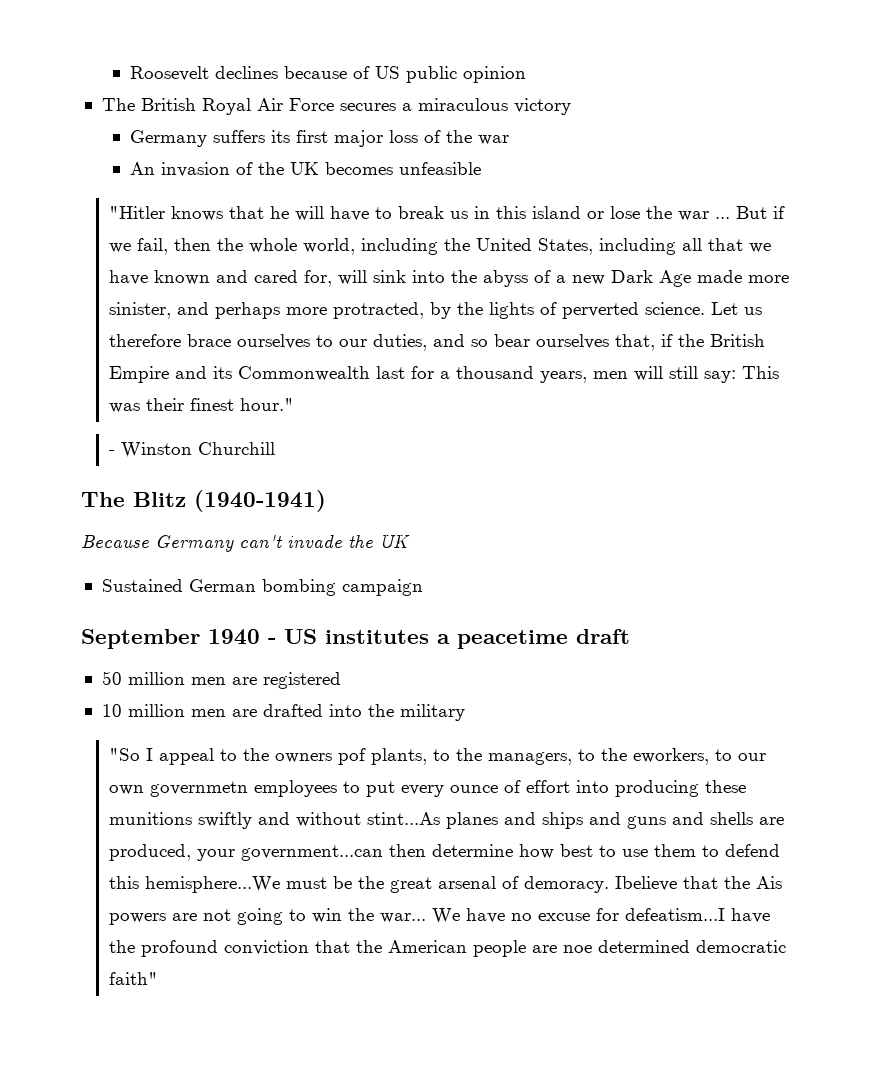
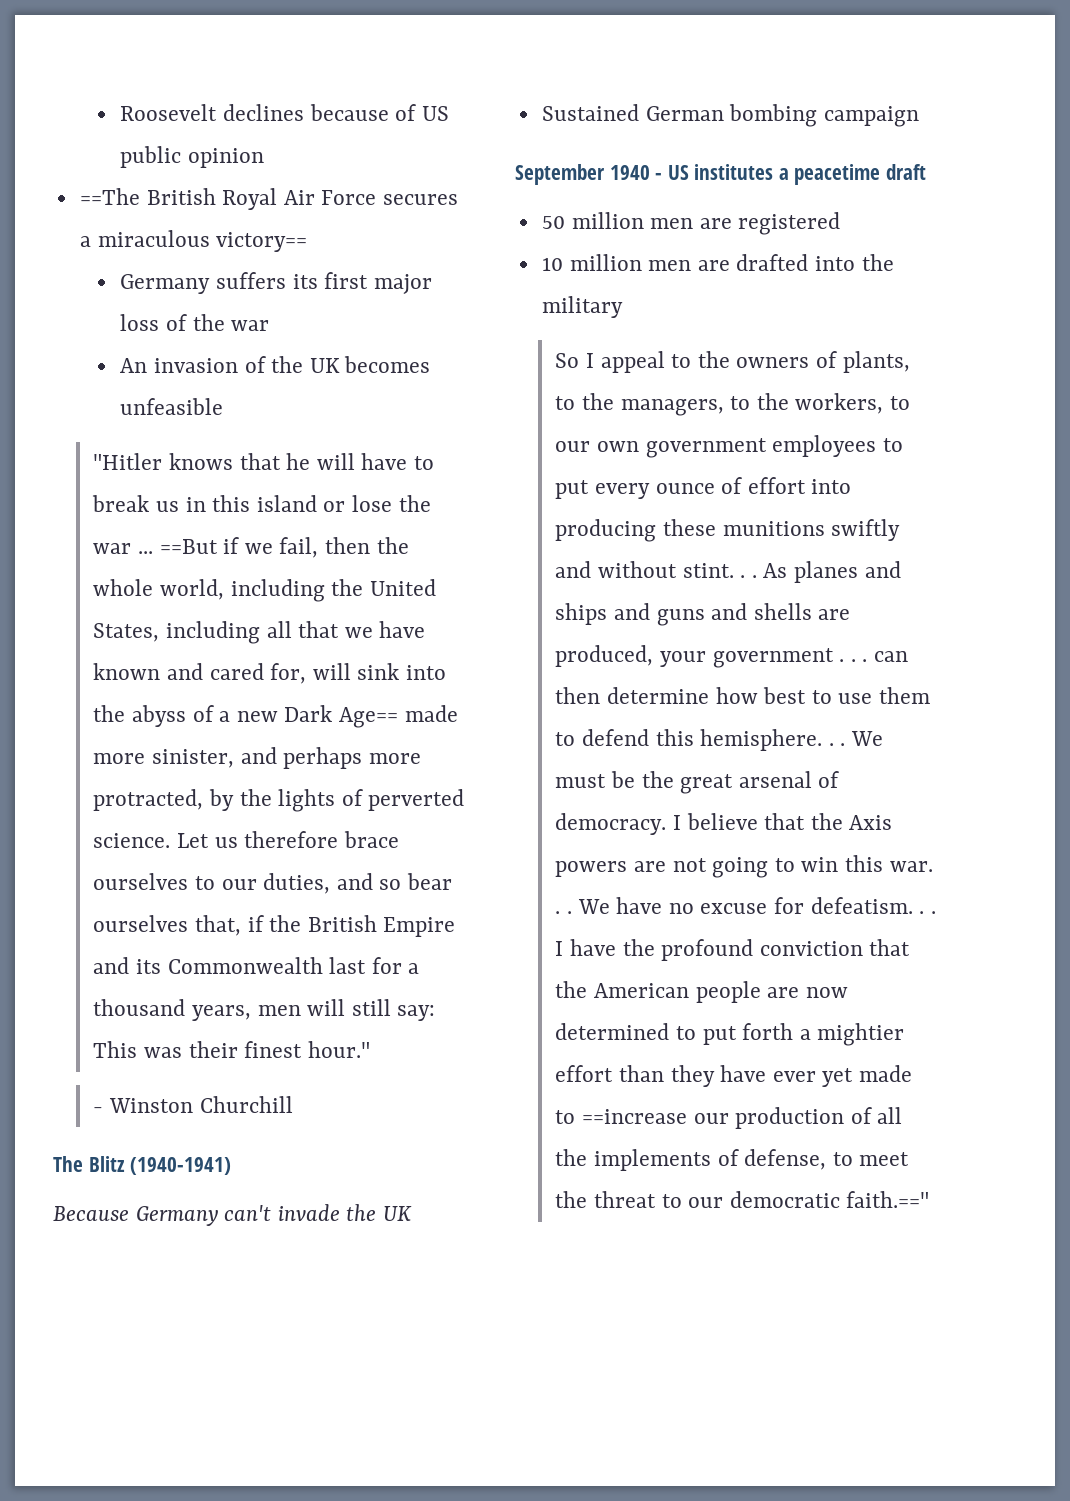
- The British Royal Air Force secures a miraculous victory
+ ==The British Royal Air Force secures a miraculous victory==
- But if we fail, then the whole world, including the United States, including all that we have known and cared for, will sink into the abyss of a new Dark Age made more sinister, and perhaps more protracted, by the lights of perverted science.
+ ==But if we fail, then the whole world, including the United States, including all that we have known and cared for, will sink into the abyss of a new Dark Age== made more sinister, and perhaps more protracted, by the lights of perverted science.
- "So I appeal to the owners pof plants, to the managers, to the eworkers, to our own governmetn employees to put every ounce of effort into producing these munitions swiftly and without stint...As planes and ships and guns and shells are produced, your government...can then determine how best to use them to defend this hemisphere...We must be the great arsenal of demoracy. Ibelieve that the Ais powers are not going to win the war...
+ So I appeal to the owners of plants, to the managers, to the workers, to our own government employees to put every ounce of effort into producing these munitions swiftly and without stint. . . As planes and ships and guns and shells are produced, your government . . . can then determine how best to use them to defend this hemisphere. . . We must be the great arsenal of democracy. I believe that the Axis powers are not going to win this war. . .
- We have no excuse for defeatism...I have the profound conviction that the American people are noe determined democratic faith"
+ We have no excuse for defeatism. . . I have the profound conviction that the American people are now determined to put forth a mightier effort than they have ever yet made to ==increase our production of all the implements of defense, to meet the threat to our democratic faith.=="

